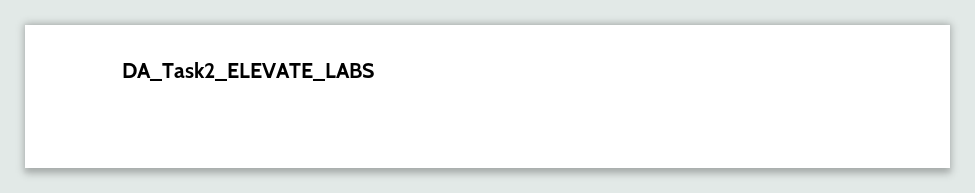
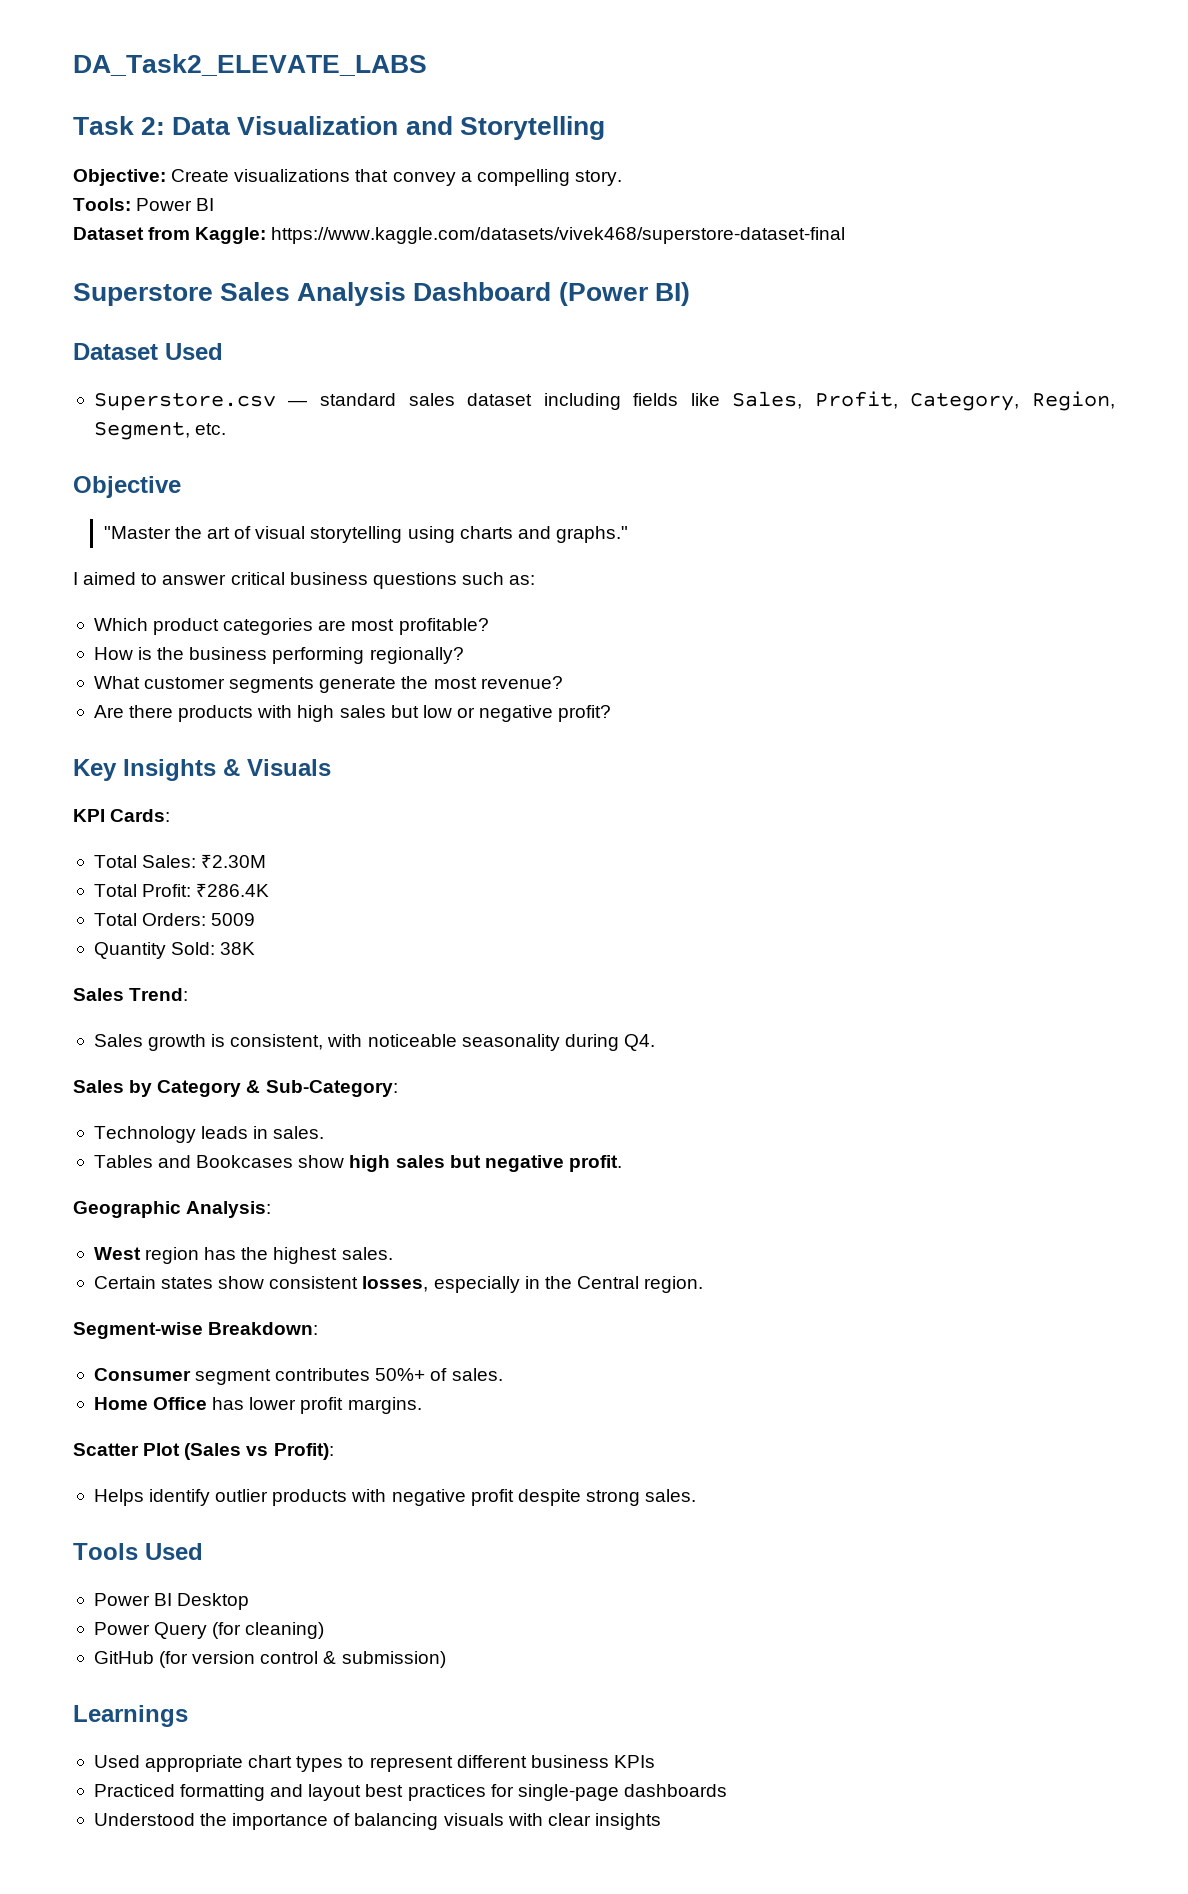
+ Task 2: Data Visualization and Storytelling
+ Objective: Create visualizations that convey a compelling story.
+ Tools: Power BI
+ Dataset from Kaggle: https://www.kaggle.com/datasets/vivek468/superstore-dataset-final
+ Superstore Sales Analysis Dashboard (Power BI)
+ Dataset Used
+ Superstore.csv — standard sales dataset including fields like Sales, Profit, Category, Region, Segment, etc.
+ Objective
+ "Master the art of visual storytelling using charts and graphs."
+ I aimed to answer critical business questions such as:
+ Which product categories are most profitable?
+ How is the business performing regionally?
+ What customer segments generate the most revenue?
+ Are there products with high sales but low or negative profit?
+ Key Insights & Visuals
+ KPI Cards:
+ Total Sales: ₹2.30M
+ Total Profit: ₹286.4K
+ Total Orders: 5009
+ Quantity Sold: 38K
+ Sales Trend:
+ Sales growth is consistent, with noticeable seasonality during Q4.
+ Sales by Category & Sub-Category:
+ Technology leads in sales.
+ Tables and Bookcases show high sales but negative profit.
+ Geographic Analysis:
+ West region has the highest sales.
+ Certain states show consistent losses, especially in the Central region.
+ Segment-wise Breakdown:
+ Consumer segment contributes 50%+ of sales.
+ Home Office has lower profit margins.
+ Scatter Plot (Sales vs Profit):
+ Helps identify outlier products with negative profit despite strong sales.
+ Tools Used
+ Power BI Desktop
+ Power Query (for cleaning)
+ GitHub (for version control & submission)
+ Learnings
+ Used appropriate chart types to represent different business KPIs
+ Practiced formatting and layout best practices for single-page dashboards
+ Understood the importance of balancing visuals with clear insights

